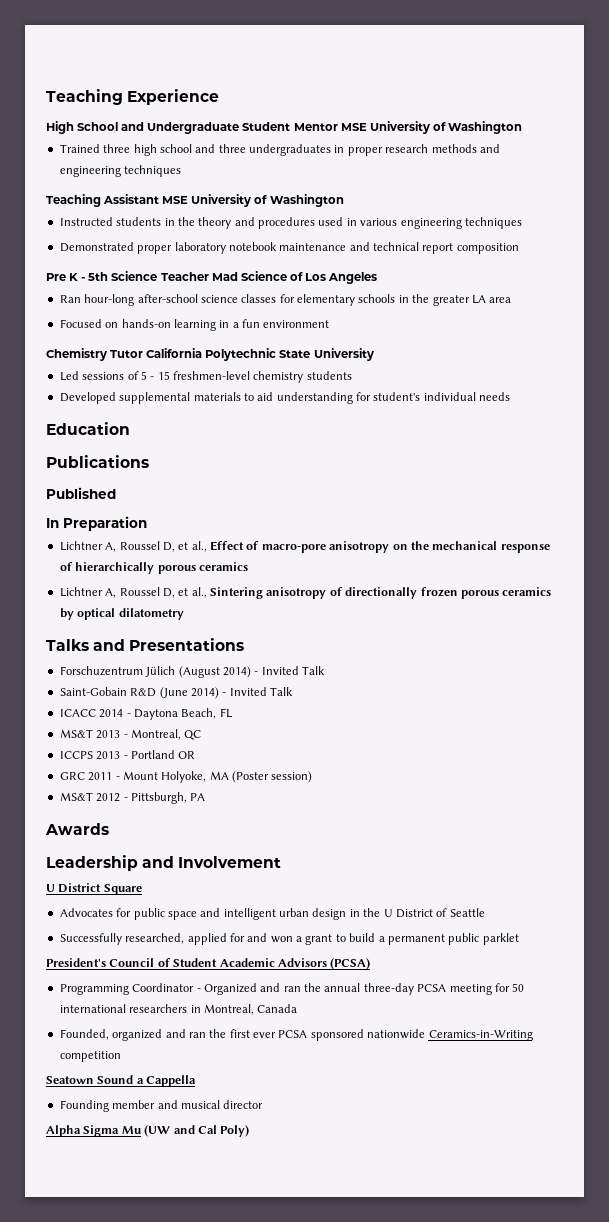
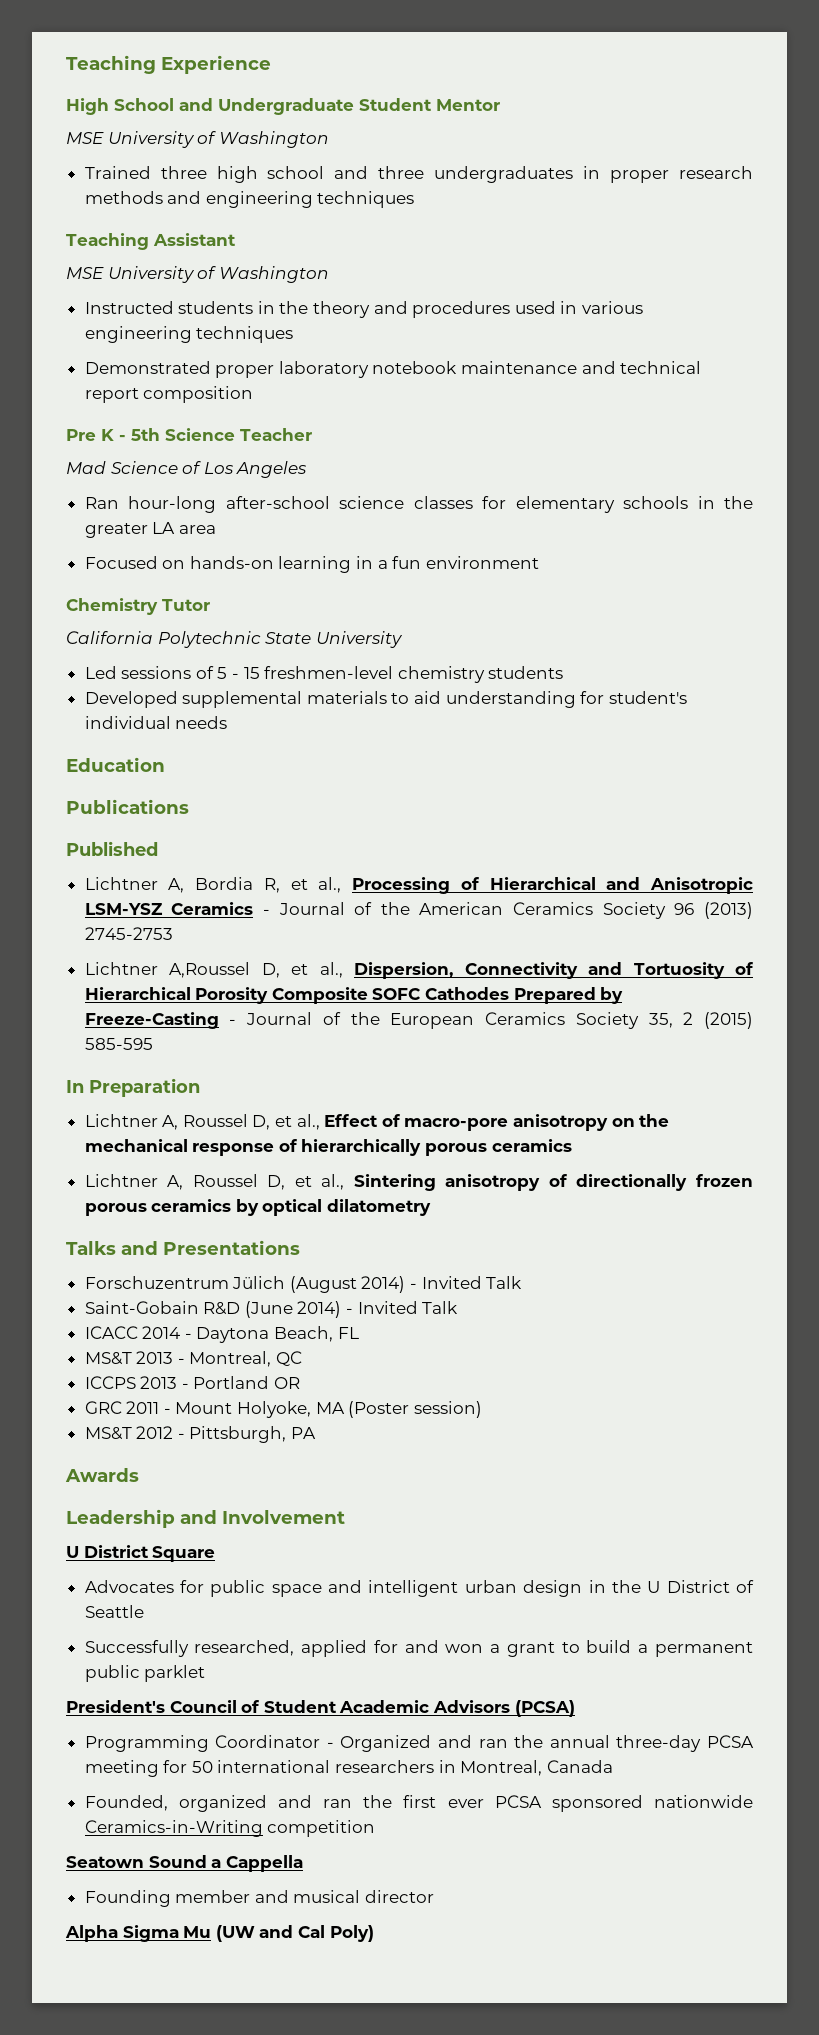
- High School and Undergraduate Student Mentor MSE University of Washington
+ High School and Undergraduate Student Mentor
+ MSE University of Washington
- Teaching Assistant MSE University of Washington
+ Teaching Assistant
+ MSE University of Washington
- Pre K - 5th Science Teacher Mad Science of Los Angeles
+ Pre K - 5th Science Teacher
+ Mad Science of Los Angeles
- Chemistry Tutor California Polytechnic State University
+ Chemistry Tutor
+ California Polytechnic State University
+ Lichtner A, Bordia R, et al., Processing of Hierarchical and Anisotropic LSM-YSZ Ceramics - Journal of the American Ceramics Society 96 (2013) 2745-2753
+ Lichtner A,Roussel D, et al., Dispersion, Connectivity and Tortuosity of Hierarchical Porosity Composite SOFC Cathodes Prepared by Freeze-Casting - Journal of the European Ceramics Society 35, 2 (2015) 585-595

